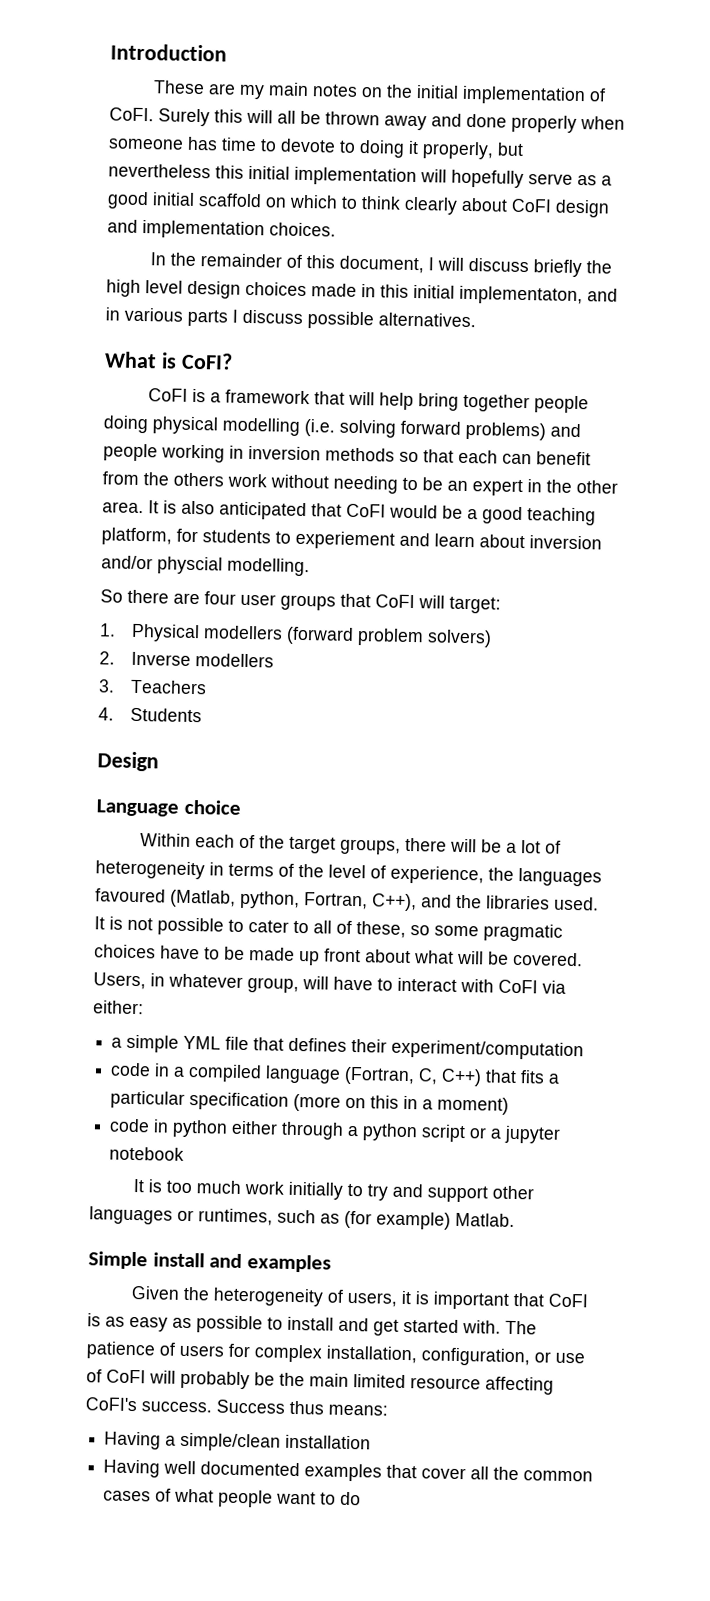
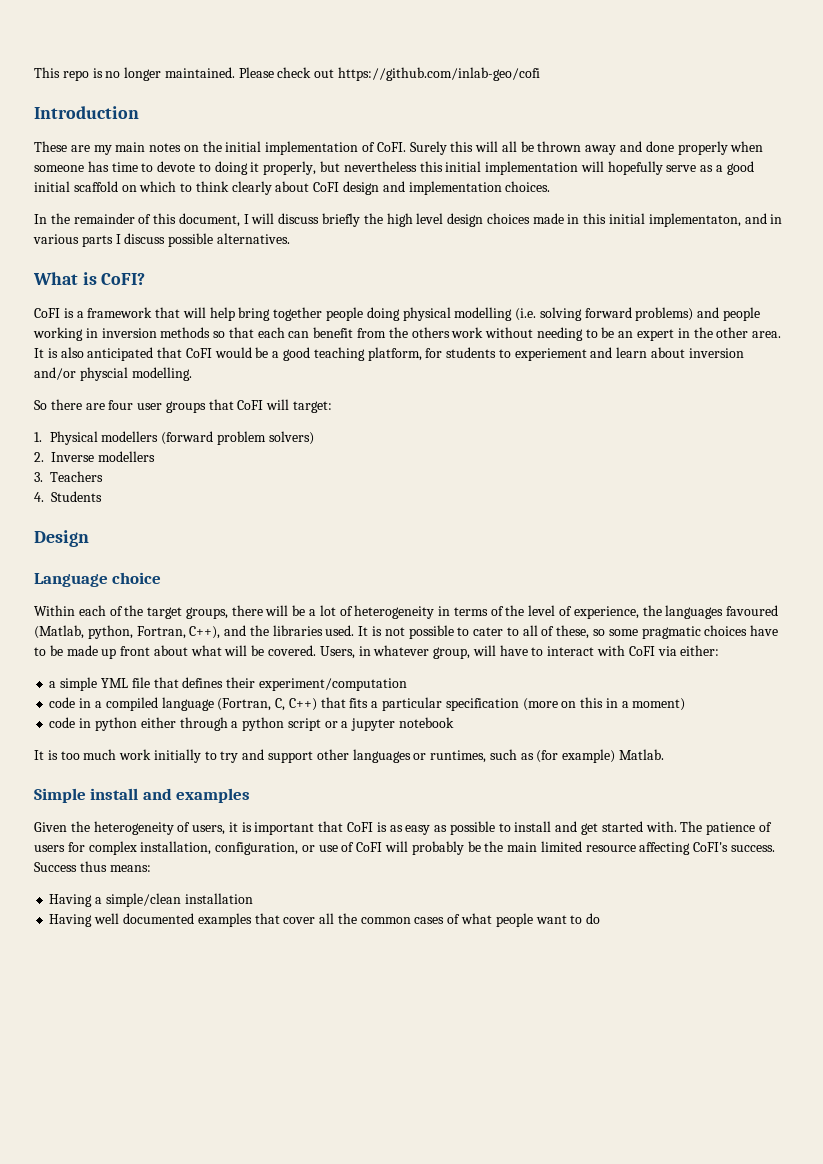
+ This repo is no longer maintained. Please check out https://github.com/inlab-geo/cofi

